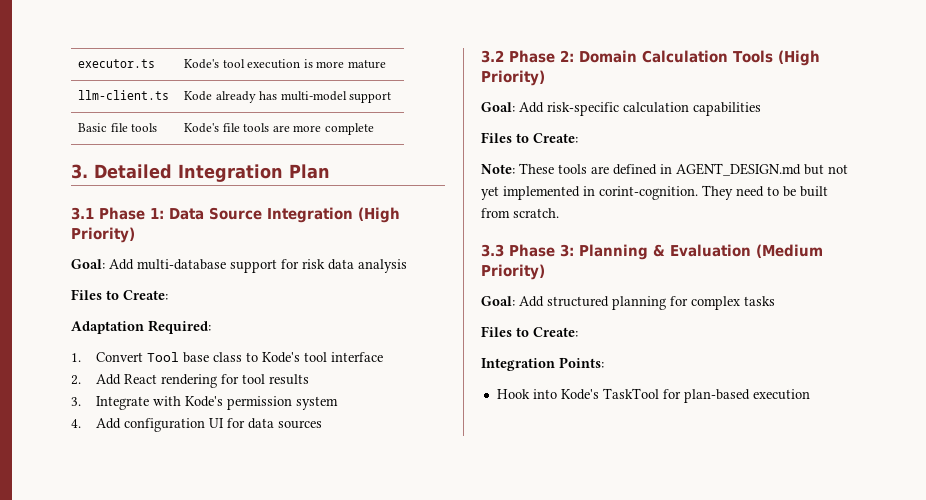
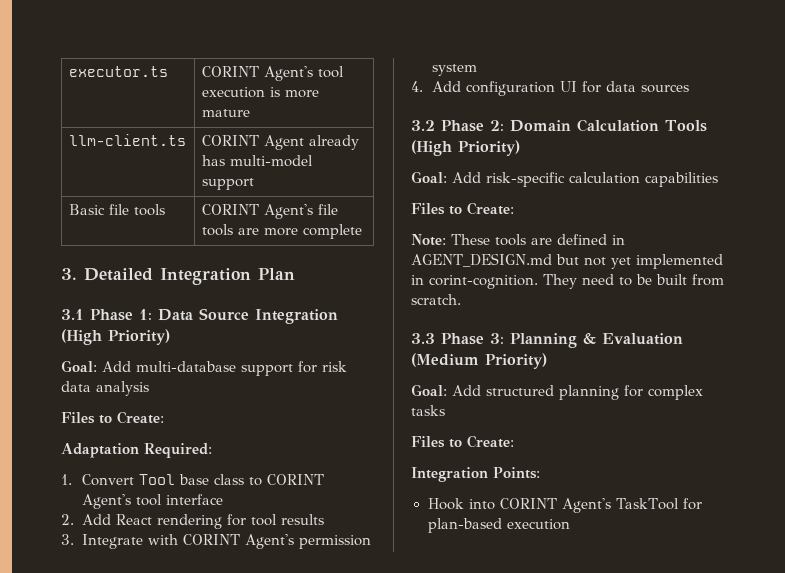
- executor.ts | Kode's tool execution is more mature
+ executor.ts | CORINT Agent's tool execution is more mature
- llm-client.ts | Kode already has multi-model support
+ llm-client.ts | CORINT Agent already has multi-model support
- Basic file tools | Kode's file tools are more complete
+ Basic file tools | CORINT Agent's file tools are more complete
- 1. Convert Tool base class to Kode's tool interface
+ 1. Convert Tool base class to CORINT Agent's tool interface
- 3. Integrate with Kode's permission system
+ 3. Integrate with CORINT Agent's permission system
- Hook into Kode's TaskTool for plan-based execution
+ Hook into CORINT Agent's TaskTool for plan-based execution

